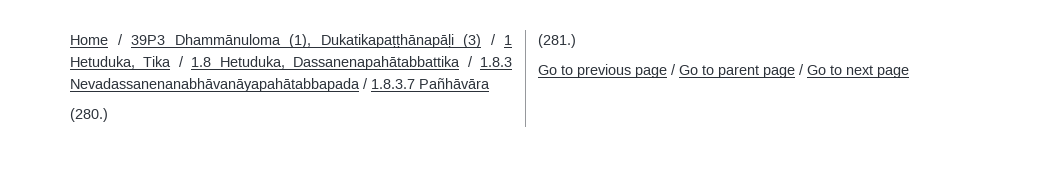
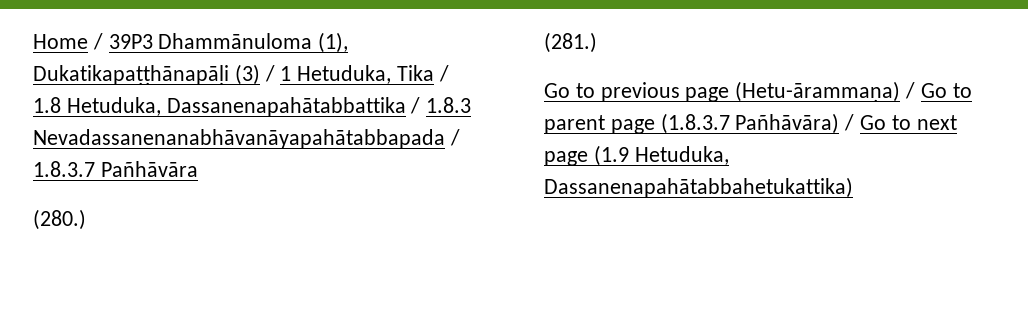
- Go to previous page / Go to parent page / Go to next page
+ Go to previous page (Hetu-ārammaṇa) / Go to parent page (1.8.3.7 Pañhāvāra) / Go to next page (1.9 Hetuduka, Dassanenapahātabbahetukattika)

